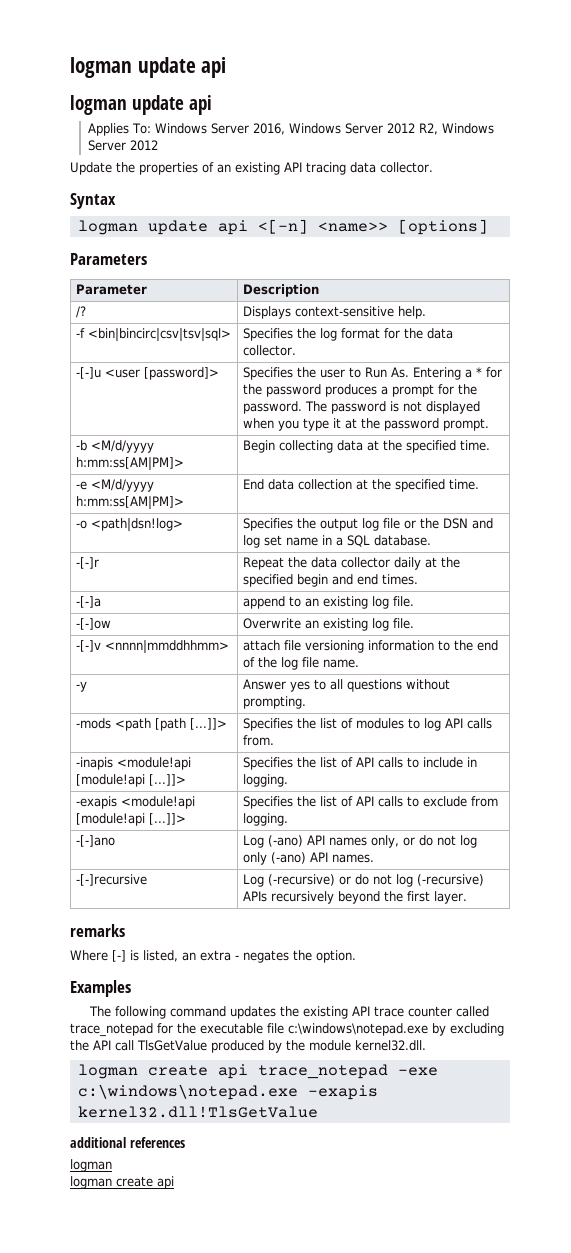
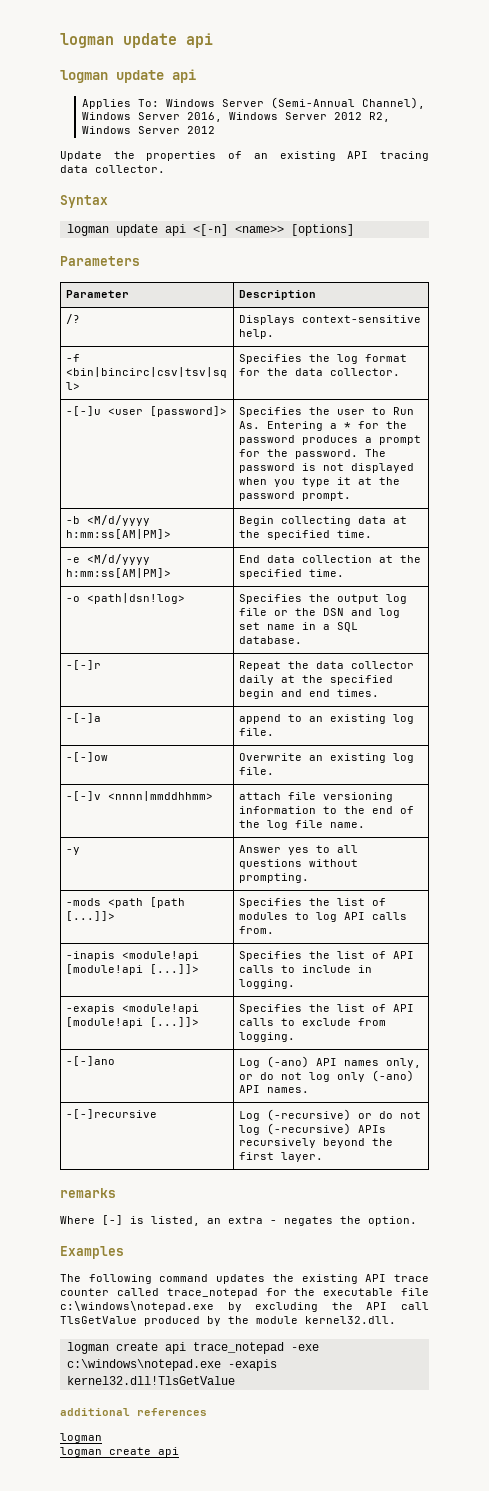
- Applies To: Windows Server 2016, Windows Server 2012 R2, Windows Server 2012
+ Applies To: Windows Server (Semi-Annual Channel), Windows Server 2016, Windows Server 2012 R2, Windows Server 2012

